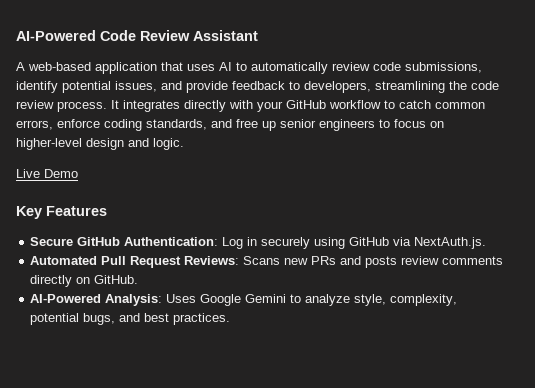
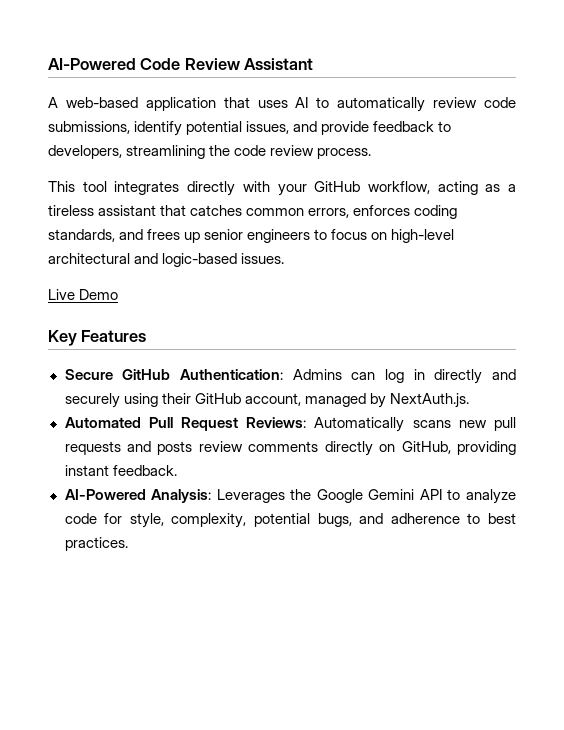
- A web-based application that uses AI to automatically review code submissions, identify potential issues, and provide feedback to developers, streamlining the code review process. It integrates directly with your GitHub workflow to catch common errors, enforce coding standards, and free up senior engineers to focus on higher-level design and logic.
+ A web-based application that uses AI to automatically review code submissions, identify potential issues, and provide feedback to developers, streamlining the code review process.
+ This tool integrates directly with your GitHub workflow, acting as a tireless assistant that catches common errors, enforces coding standards, and frees up senior engineers to focus on high-level architectural and logic-based issues.
- Secure GitHub Authentication: Log in securely using GitHub via NextAuth.js.
+ Secure GitHub Authentication: Admins can log in directly and securely using their GitHub account, managed by NextAuth.js.
- Automated Pull Request Reviews: Scans new PRs and posts review comments directly on GitHub.
+ Automated Pull Request Reviews: Automatically scans new pull requests and posts review comments directly on GitHub, providing instant feedback.
- AI-Powered Analysis: Uses Google Gemini to analyze style, complexity, potential bugs, and best practices.
+ AI-Powered Analysis: Leverages the Google Gemini API to analyze code for style, complexity, potential bugs, and adherence to best practices.

